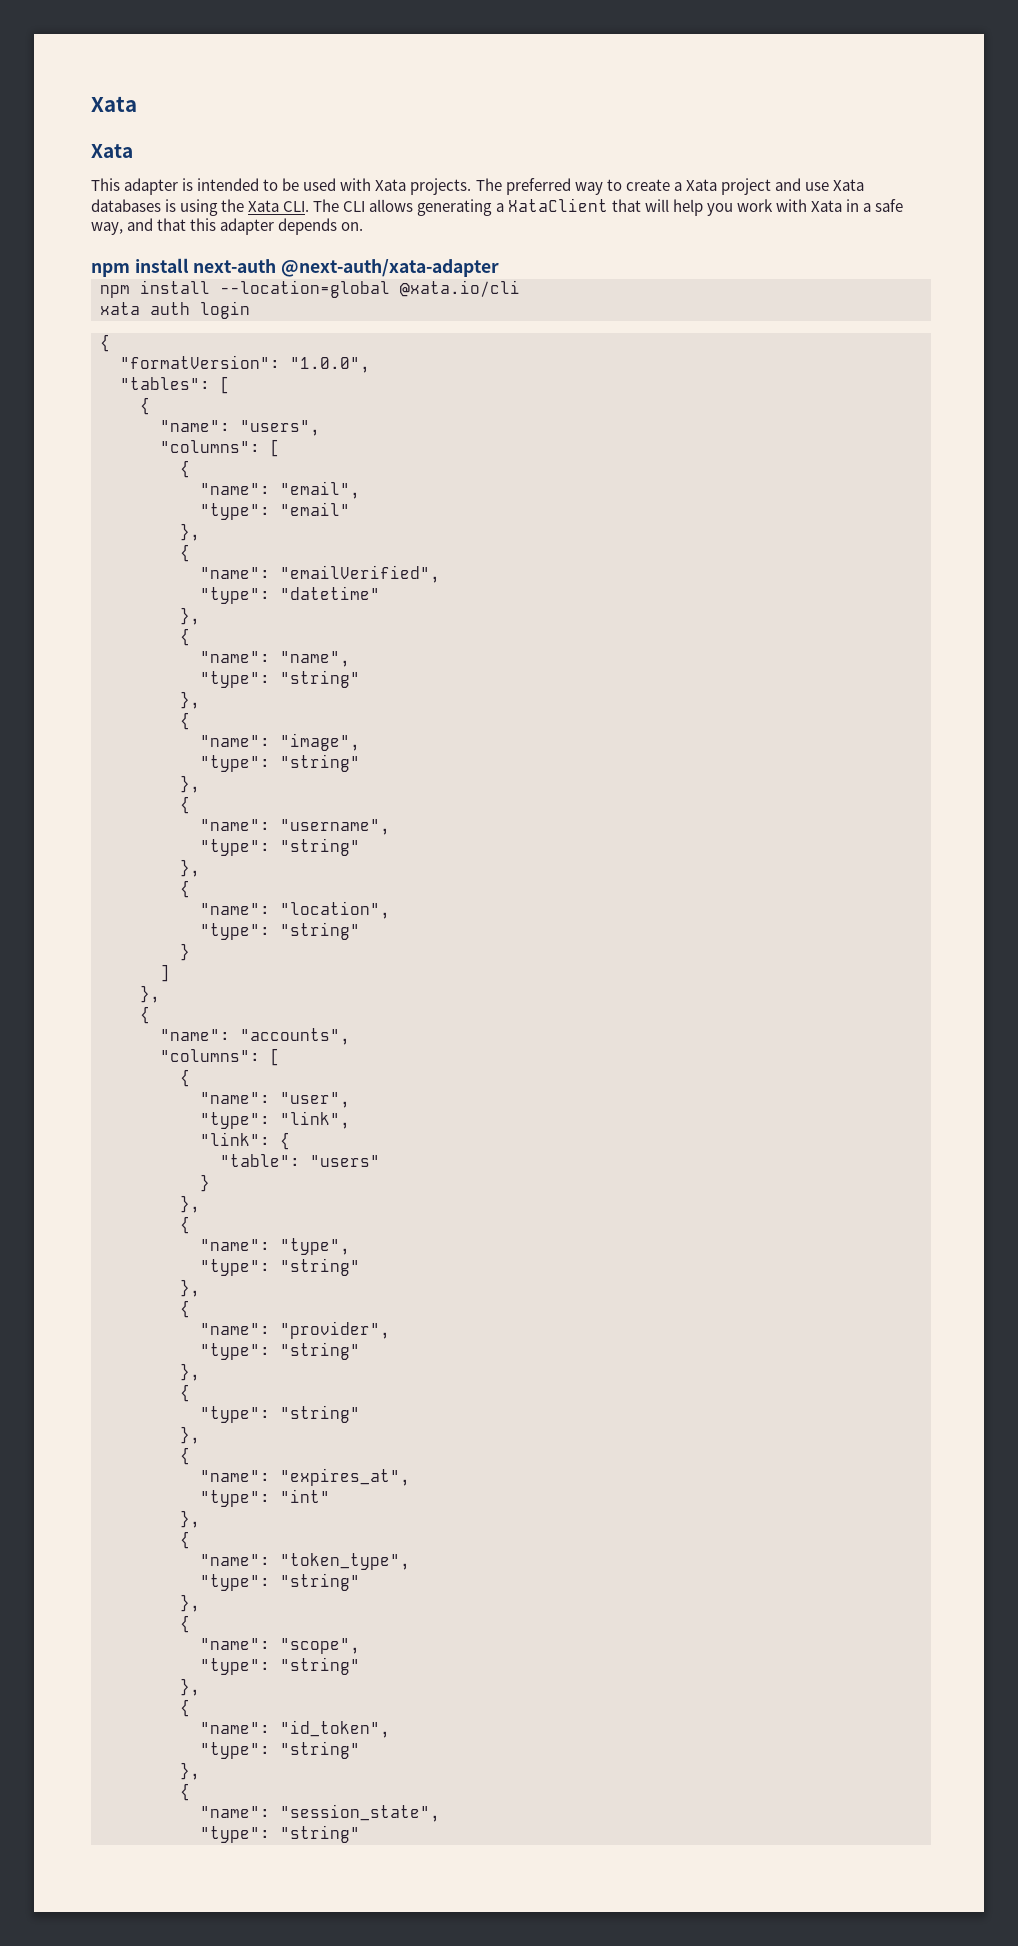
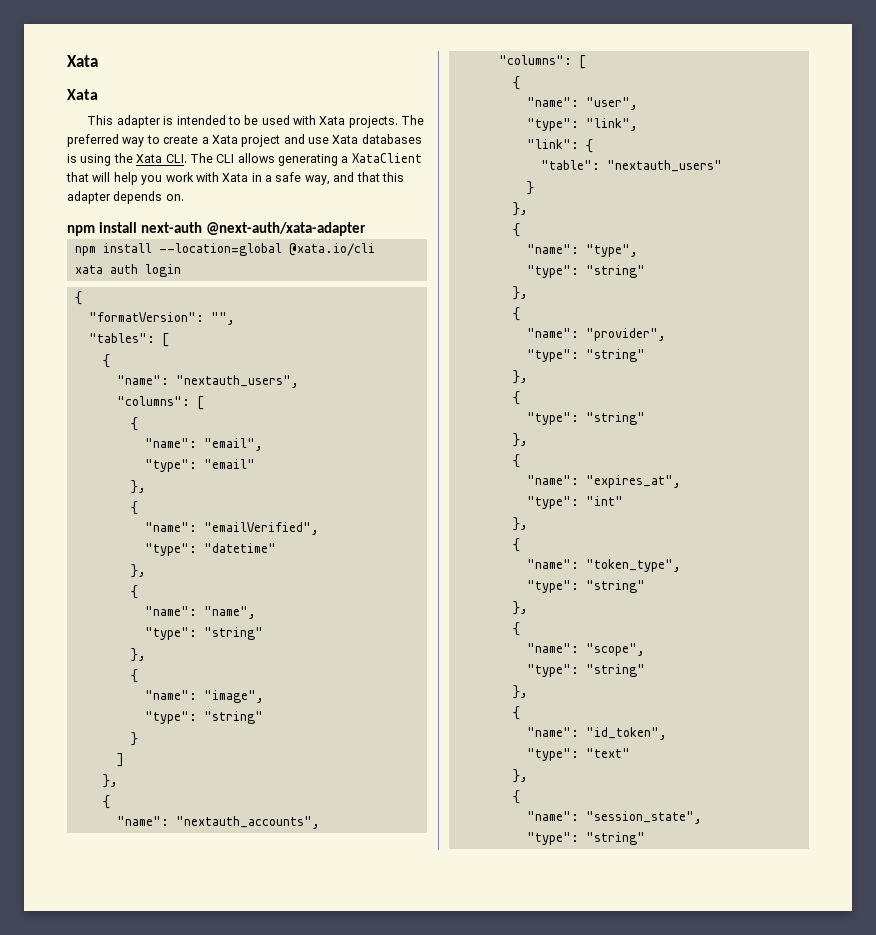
- "formatVersion": "1.0.0",
+ "formatVersion": "",
- "name": "users",
+ "name": "nextauth_users",
  "name": "image",
- "type": "string"
- },
- {
- "name": "username",
- "type": "string"
- },
- {
- "name": "location",
- "name": "accounts",
+ "name": "nextauth_accounts",
- "table": "users"
+ "table": "nextauth_users"
  "name": "id_token",
- "type": "string"
+ "type": "text"

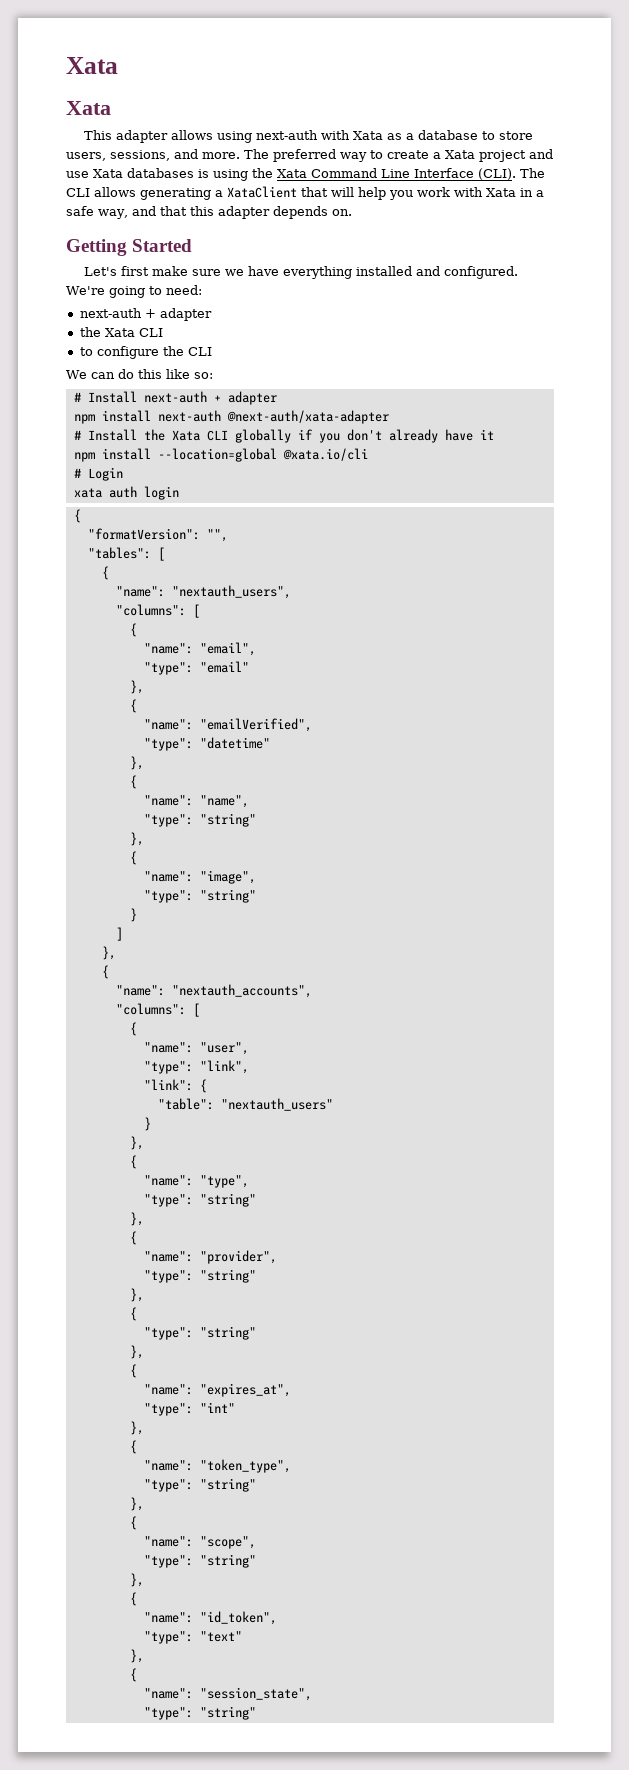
- This adapter is intended to be used with Xata projects.
+ This adapter allows using next-auth with Xata as a database to store users, sessions, and more.
- The preferred way to create a Xata project and use Xata databases is using the Xata CLI. The CLI allows generating a XataClient that will help you work with Xata in a safe way, and that this adapter depends on.
+ The preferred way to create a Xata project and use Xata databases is using the Xata Command Line Interface (CLI). The CLI allows generating a XataClient that will help you work with Xata in a safe way, and that this adapter depends on.
+ Getting Started
+ Let's first make sure we have everything installed and configured. We're going to need:
+ next-auth + adapter
+ the Xata CLI
+ to configure the CLI
+ We can do this like so:
+ # Install next-auth + adapter
  npm install next-auth @next-auth/xata-adapter
+ # Install the Xata CLI globally if you don't already have it
+ # Login

